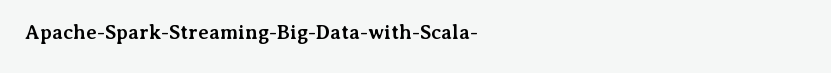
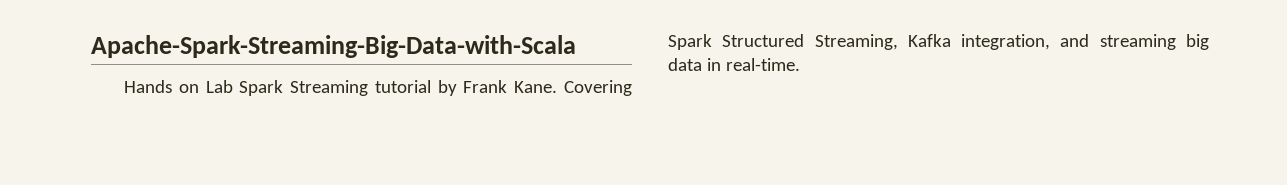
- Apache-Spark-Streaming-Big-Data-with-Scala-
+ Apache-Spark-Streaming-Big-Data-with-Scala
+ Hands on Lab Spark Streaming tutorial by Frank Kane. Covering Spark Structured Streaming, Kafka integration, and streaming big data in real-time.

